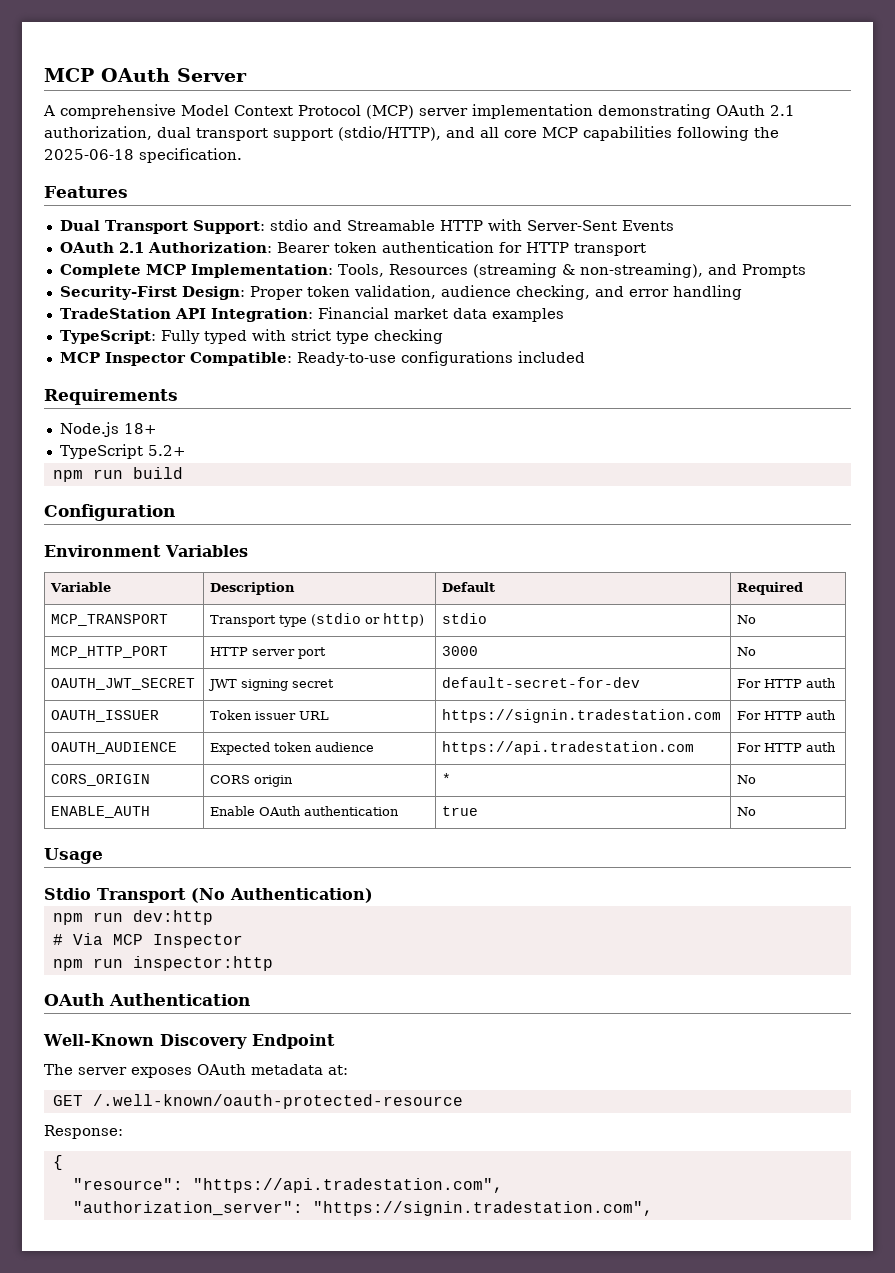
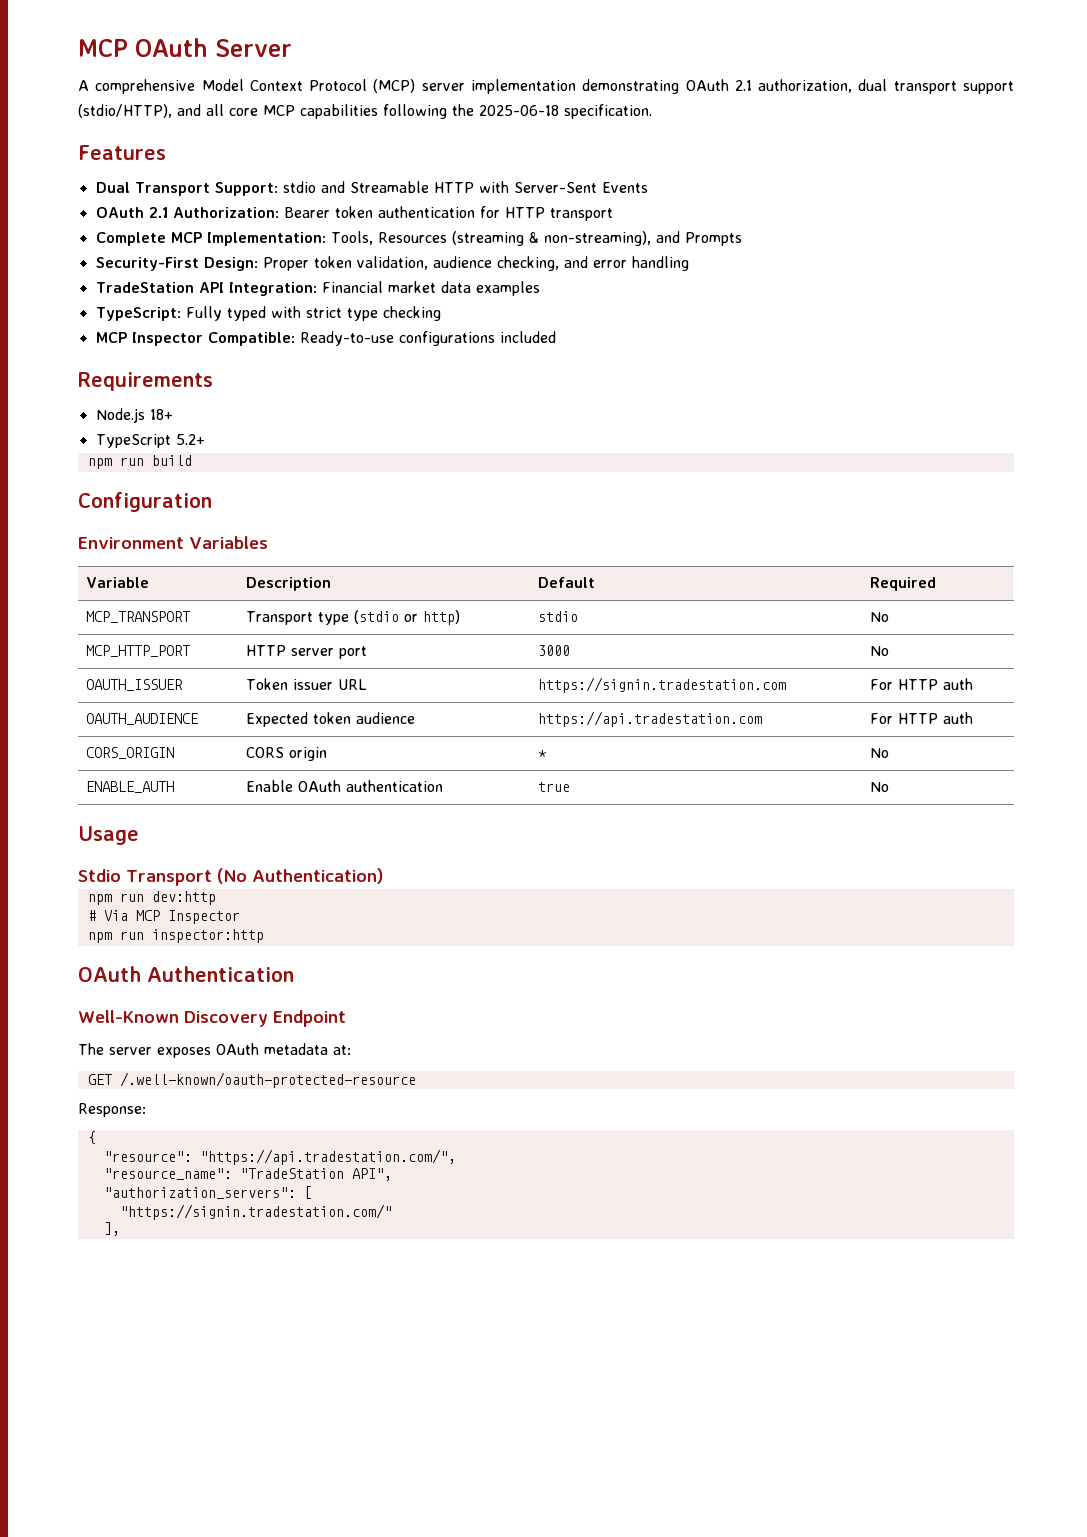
- OAUTH_JWT_SECRET | JWT signing secret | default-secret-for-dev | For HTTP auth
- "resource": "https://api.tradestation.com",
- "authorization_server": "https://signin.tradestation.com",
+ "resource": "https://api.tradestation.com/",
+ "resource_name": "TradeStation API",
+ "authorization_servers": [
+ "https://signin.tradestation.com/"
+ ],

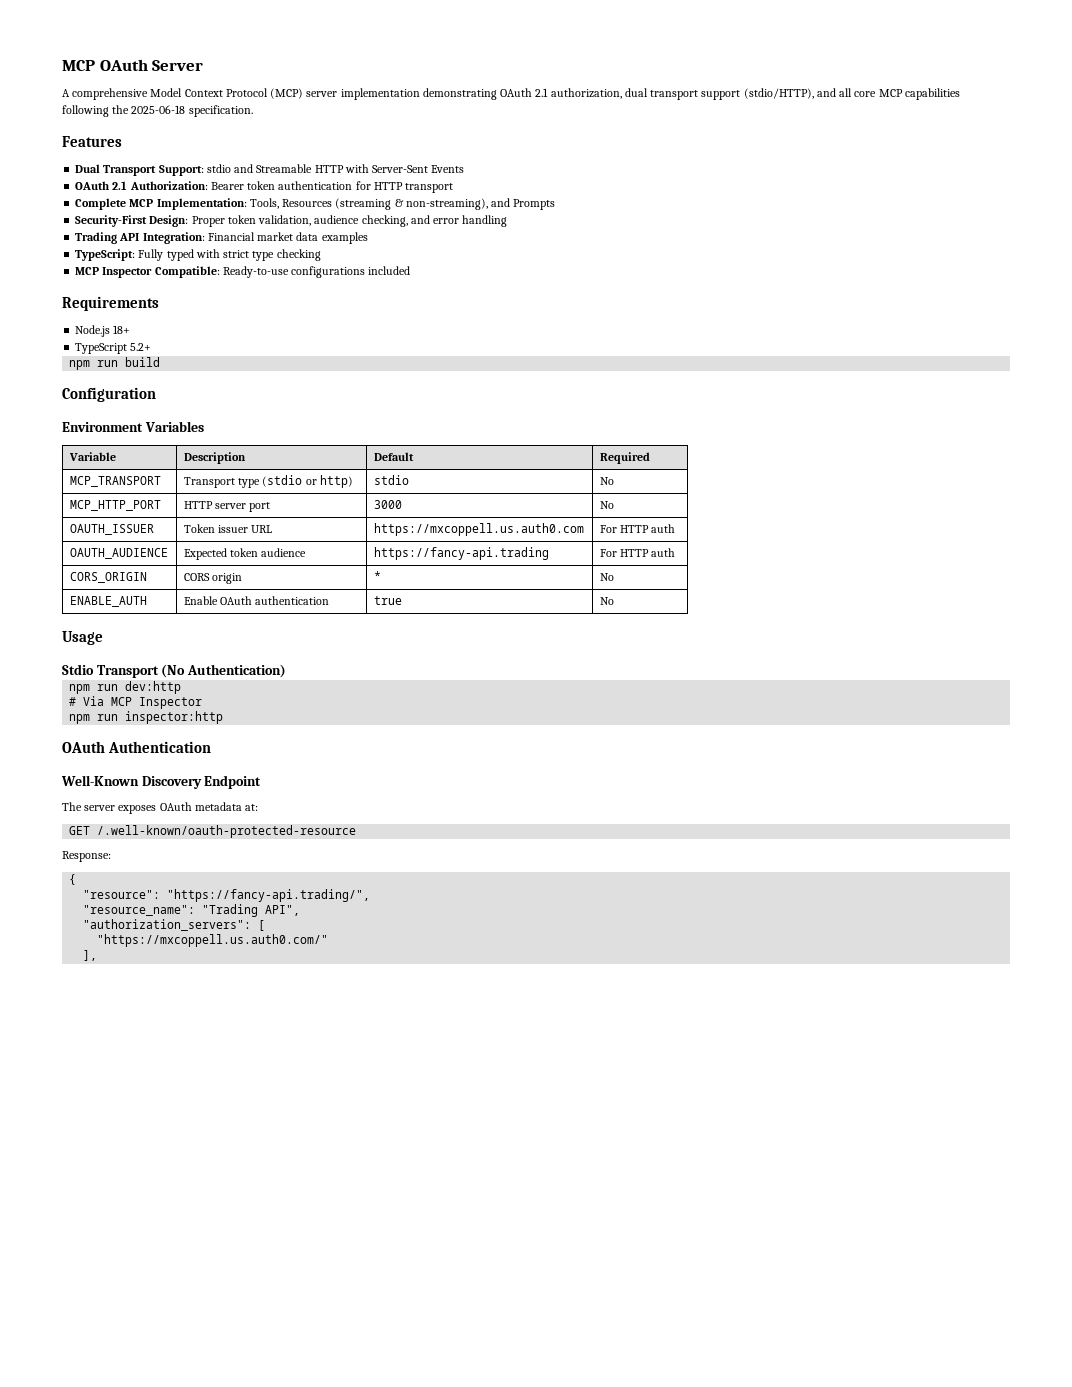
- TradeStation API Integration: Financial market data examples
+ Trading API Integration: Financial market data examples
- OAUTH_ISSUER | Token issuer URL | https://signin.tradestation.com | For HTTP auth
+ OAUTH_ISSUER | Token issuer URL | https://mxcoppell.us.auth0.com | For HTTP auth
- OAUTH_AUDIENCE | Expected token audience | https://api.tradestation.com | For HTTP auth
+ OAUTH_AUDIENCE | Expected token audience | https://fancy-api.trading | For HTTP auth
- "resource": "https://api.tradestation.com/",
+ "resource": "https://fancy-api.trading/",
- "resource_name": "TradeStation API",
+ "resource_name": "Trading API",
- "https://signin.tradestation.com/"
+ "https://mxcoppell.us.auth0.com/"

